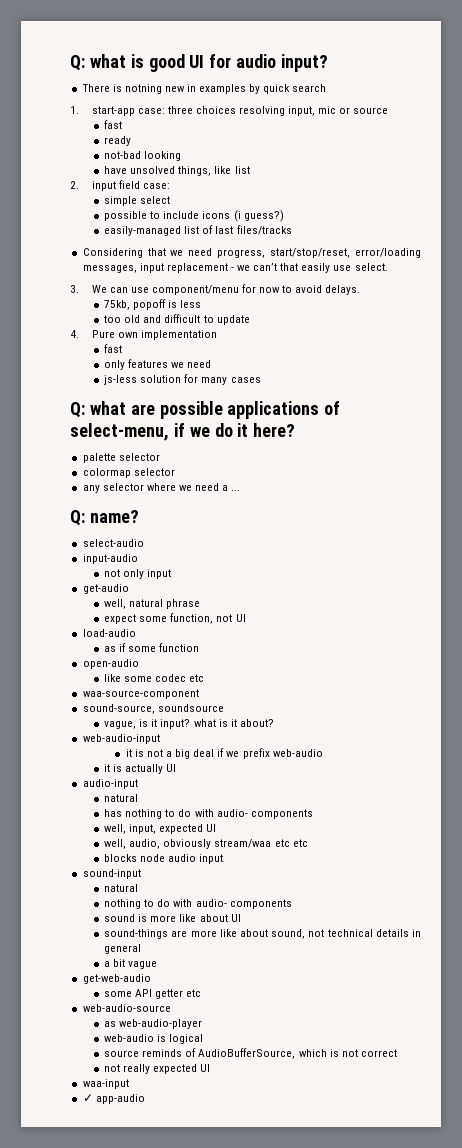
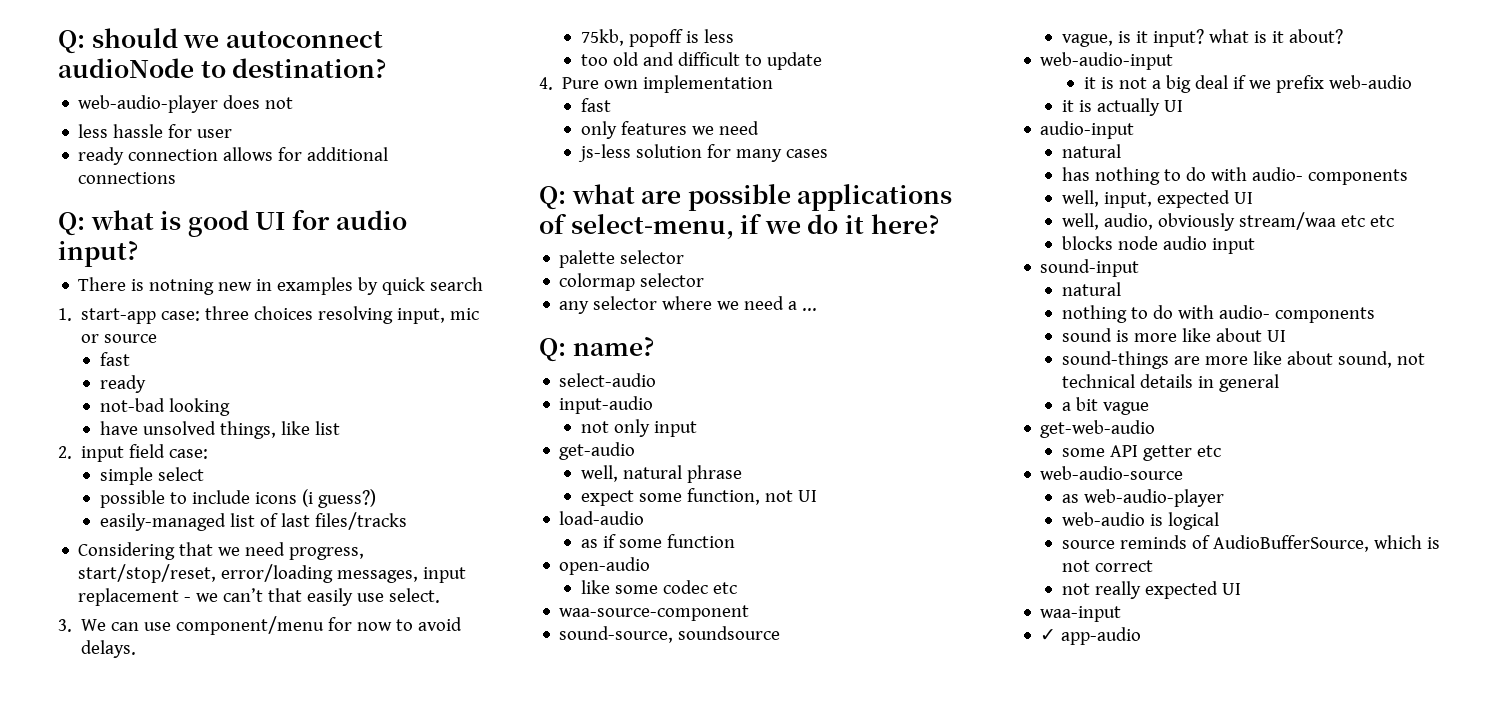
+ Q: should we autoconnect audioNode to destination?
+ web-audio-player does not
+ less hassle for user
+ ready connection allows for additional connections

